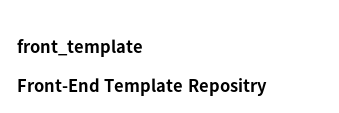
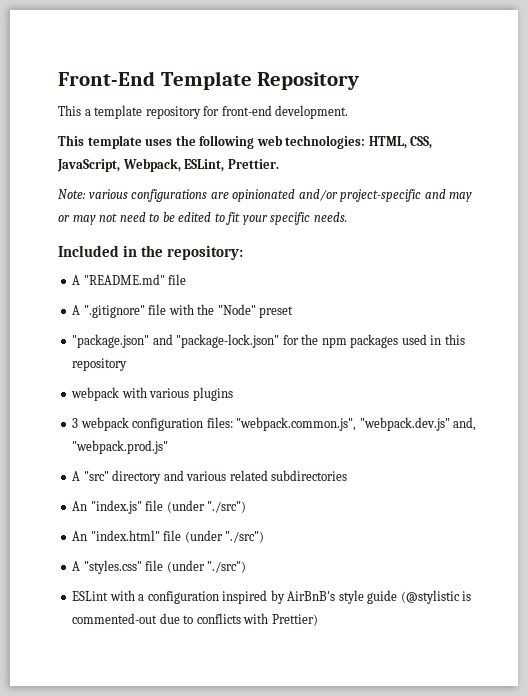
- front_template
- Front-End Template Repositry
+ Front-End Template Repository
+ This a template repository for front-end development.
+ This template uses the following web technologies: HTML, CSS, JavaScript, Webpack, ESLint, Prettier.
+ Note: various configurations are opinionated and/or project-specific and may or may not need to be edited to fit your specific needs.
+ Included in the repository:
+ A "README.md" file
+ A ".gitignore" file with the "Node" preset
+ "package.json" and "package-lock.json" for the npm packages used in this repository
+ webpack with various plugins
+ 3 webpack configuration files: "webpack.common.js", "webpack.dev.js" and, "webpack.prod.js"
+ A "src" directory and various related subdirectories
+ An "index.js" file (under "./src")
+ An "index.html" file (under "./src")
+ A "styles.css" file (under "./src")
+ ESLint with a configuration inspired by AirBnB's style guide (@stylistic is commented-out due to conflicts with Prettier)

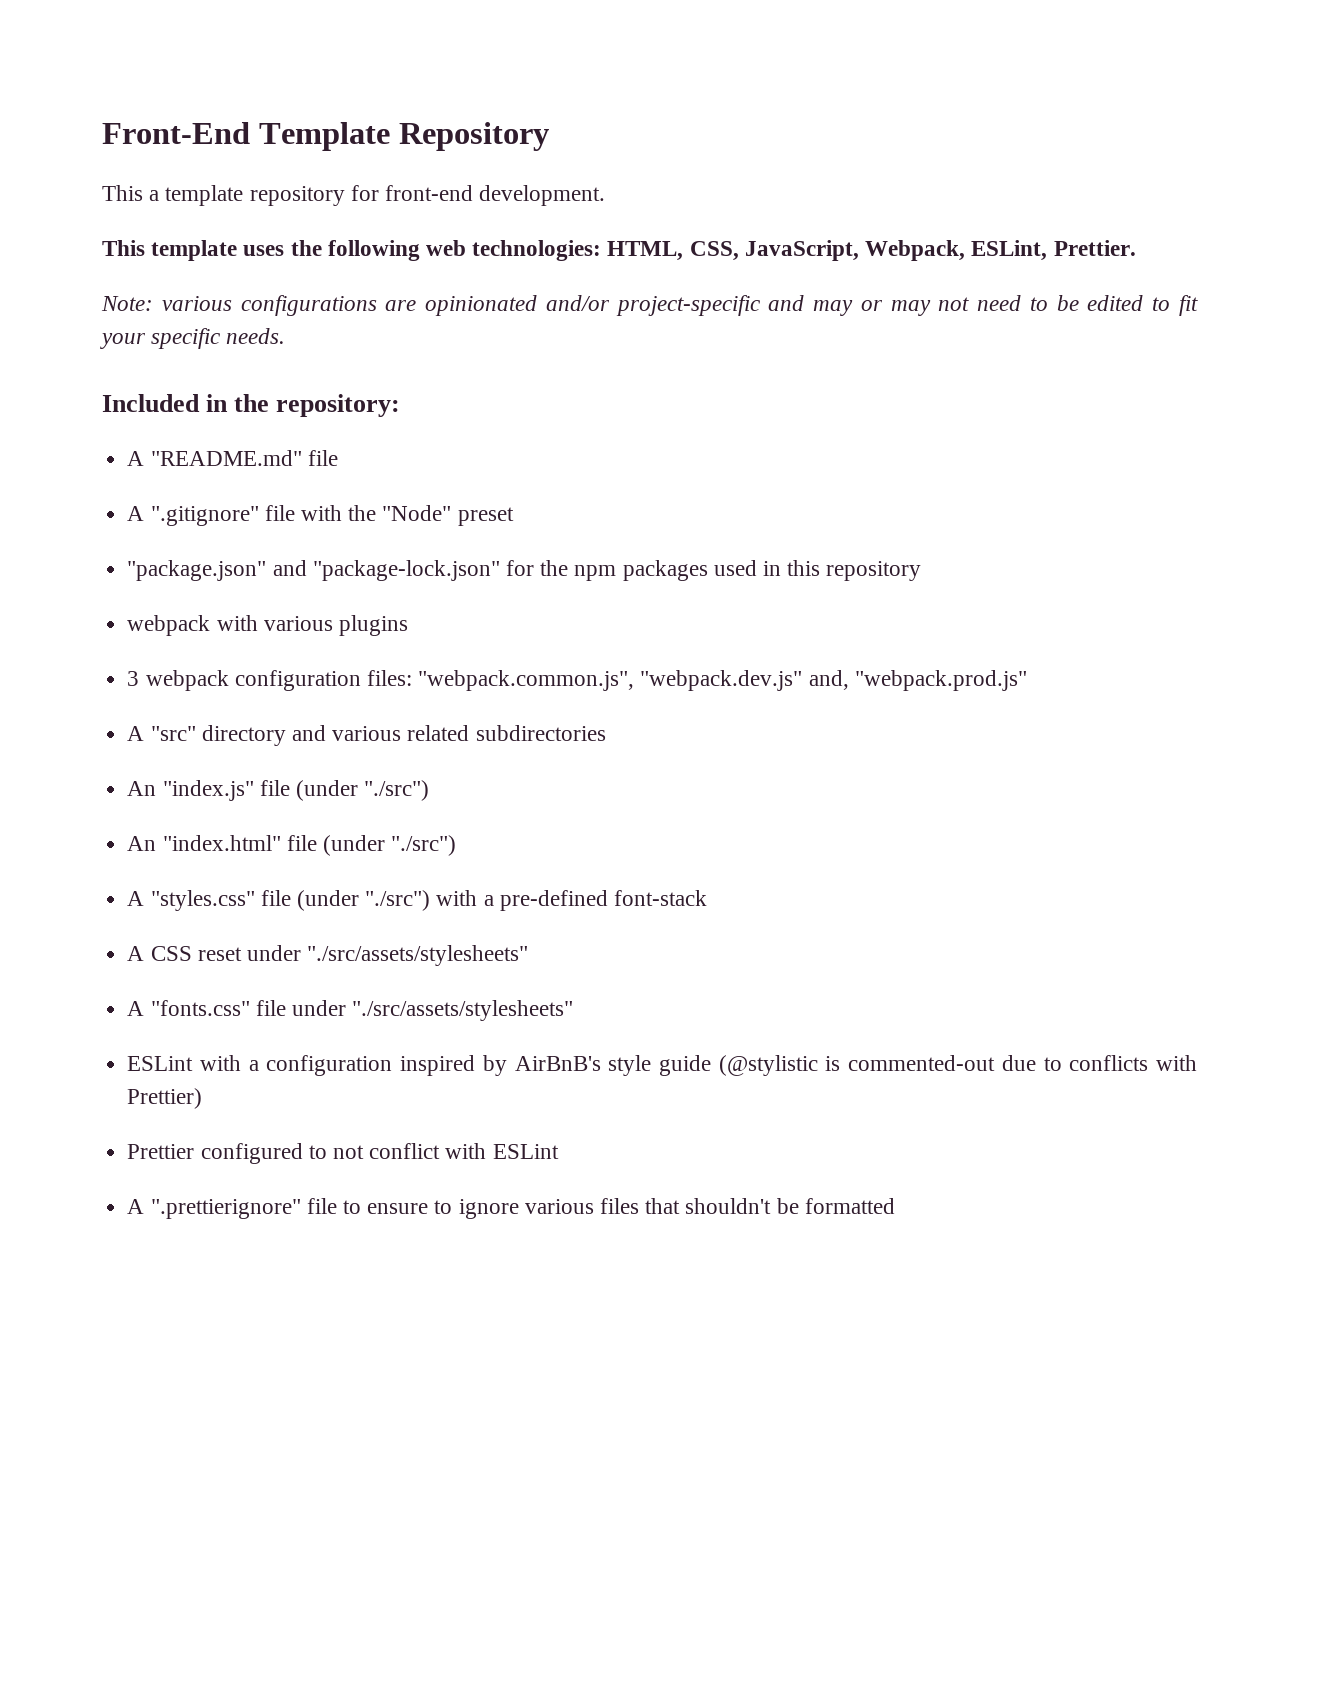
- A "styles.css" file (under "./src")
+ A "styles.css" file (under "./src") with a pre-defined font-stack
+ A CSS reset under "./src/assets/stylesheets"
+ A "fonts.css" file under "./src/assets/stylesheets"
+ Prettier configured to not conflict with ESLint
+ A ".prettierignore" file to ensure to ignore various files that shouldn't be formatted

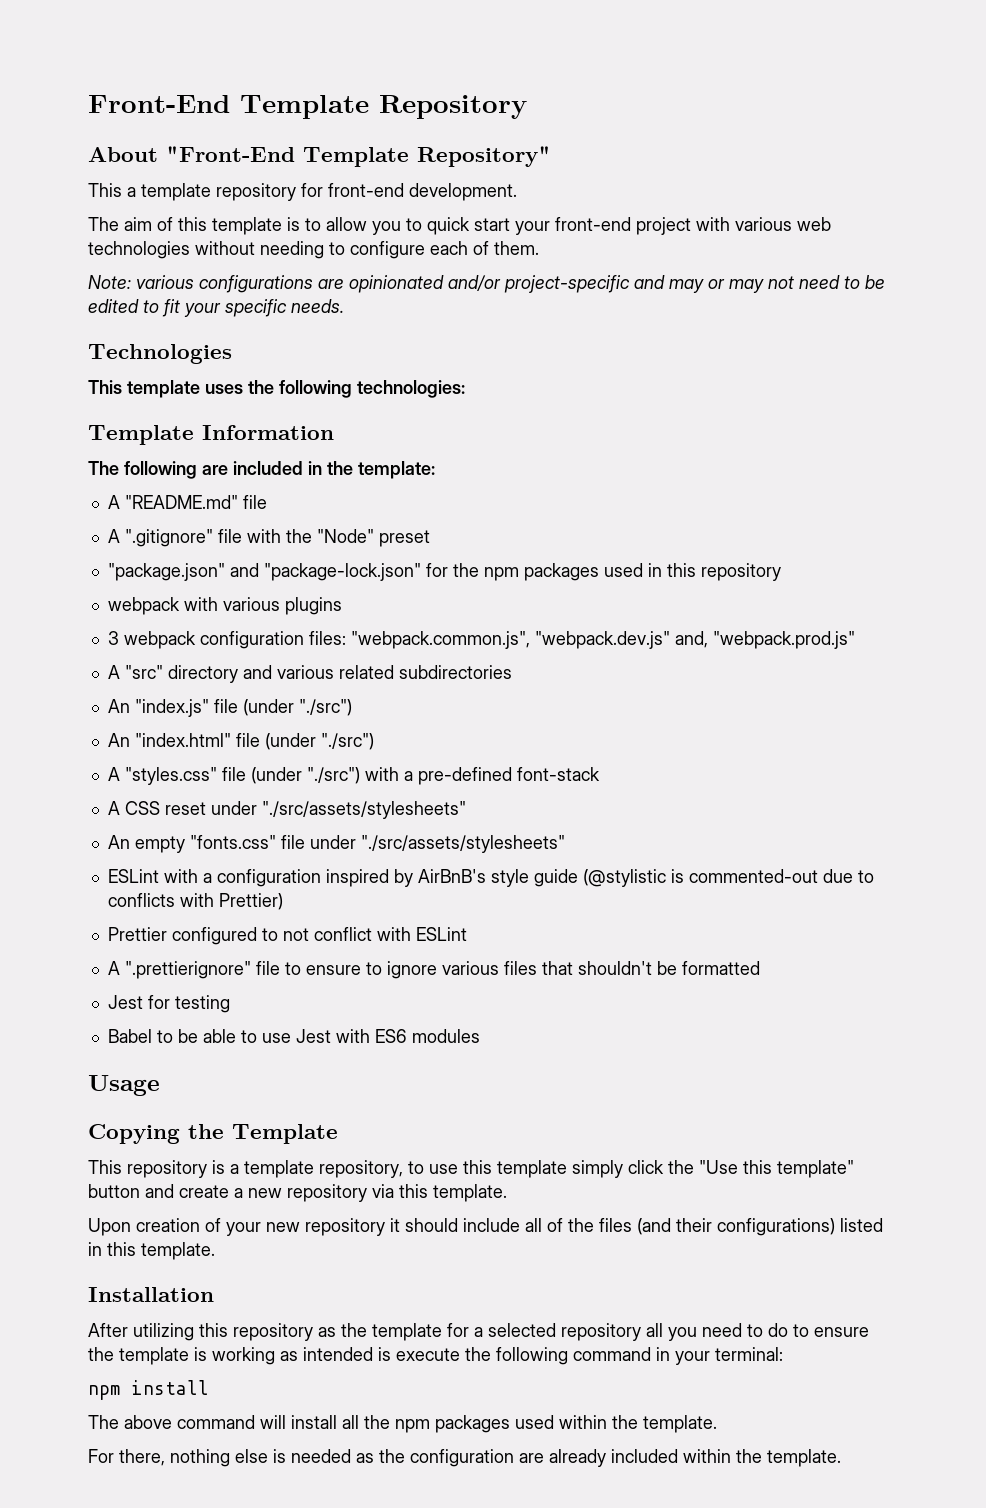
+ About "Front-End Template Repository"
- This template uses the following web technologies: HTML, CSS, JavaScript, Webpack, ESLint, Prettier.
+ The aim of this template is to allow you to quick start your front-end project with various web technologies without needing to configure each of them.
- Included in the repository:
+ Technologies
+ This template uses the following technologies:
+ Template Information
+ The following are included in the template:
- A "fonts.css" file under "./src/assets/stylesheets"
+ An empty "fonts.css" file under "./src/assets/stylesheets"
+ Jest for testing
+ Babel to be able to use Jest with ES6 modules
+ Usage
+ Copying the Template
+ This repository is a template repository, to use this template simply click the "Use this template" button and create a new repository via this template.
+ Upon creation of your new repository it should include all of the files (and their configurations) listed in this template.
+ Installation
+ After utilizing this repository as the template for a selected repository all you need to do to ensure the template is working as intended is execute the following command in your terminal:
+ npm install
+ The above command will install all the npm packages used within the template.
+ For there, nothing else is needed as the configuration are already included within the template.

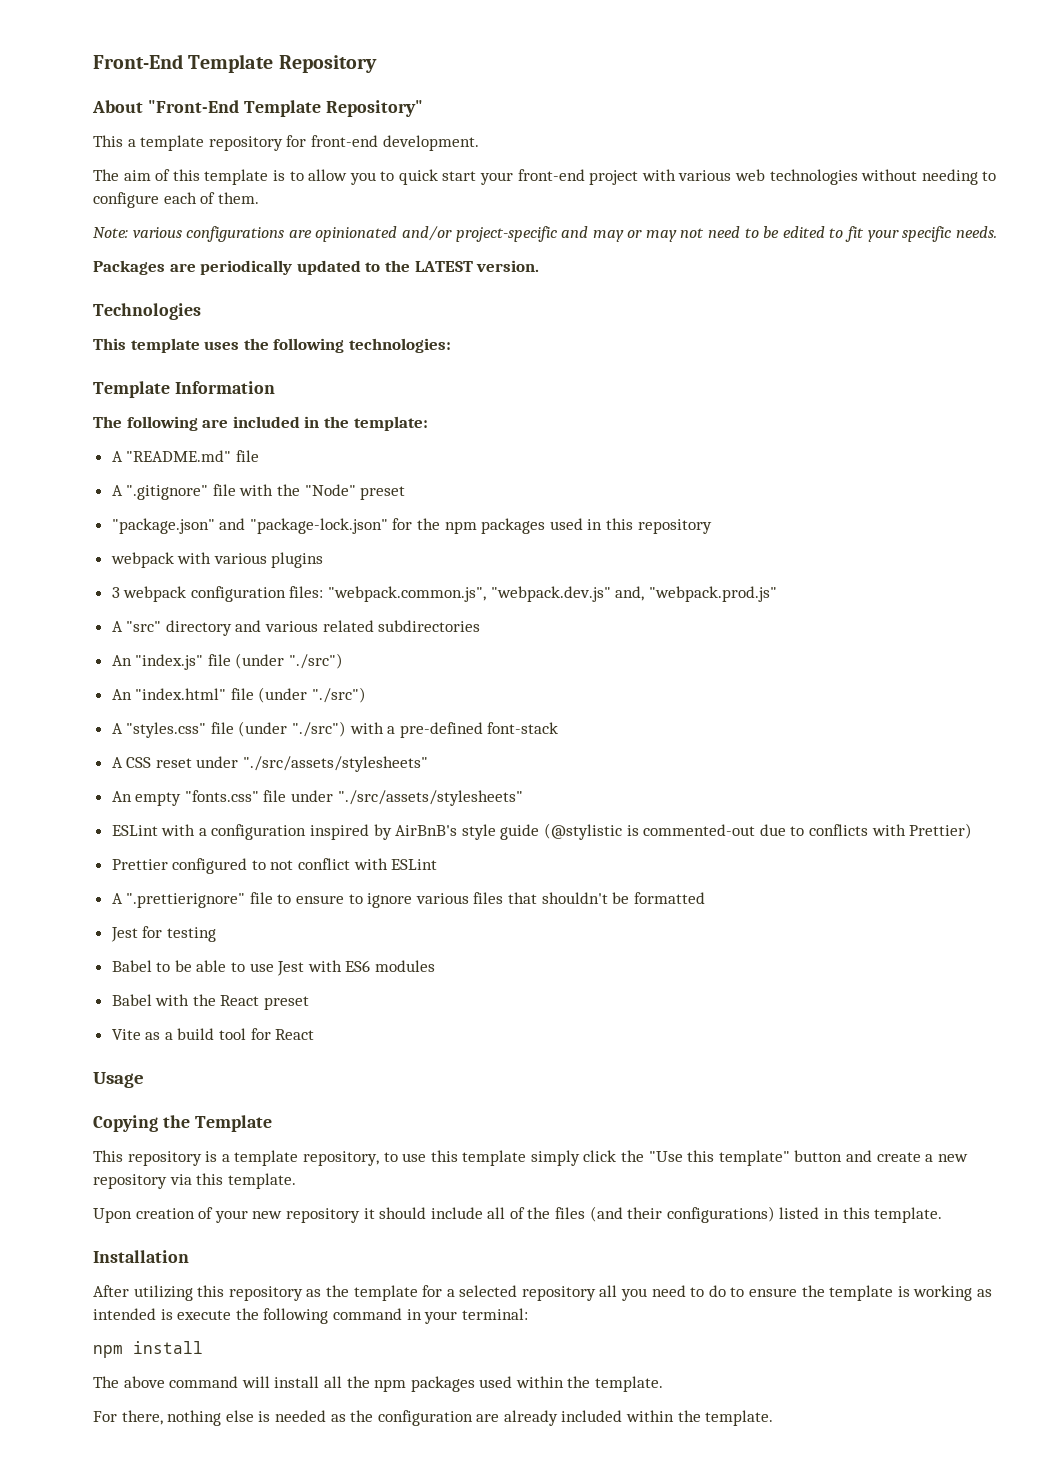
+ Packages are periodically updated to the LATEST version.
+ Babel with the React preset
+ Vite as a build tool for React

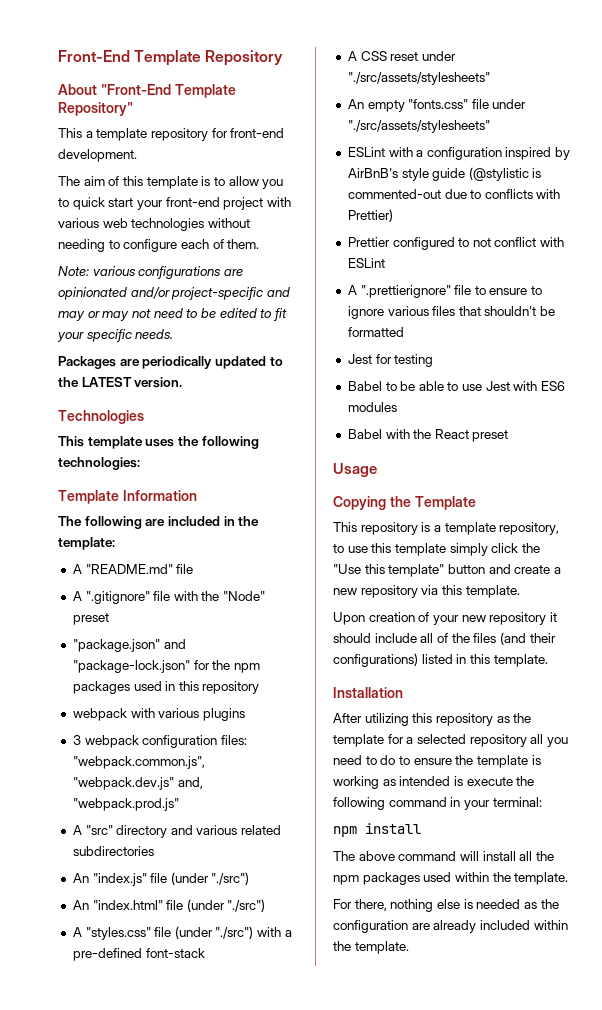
- Vite as a build tool for React

